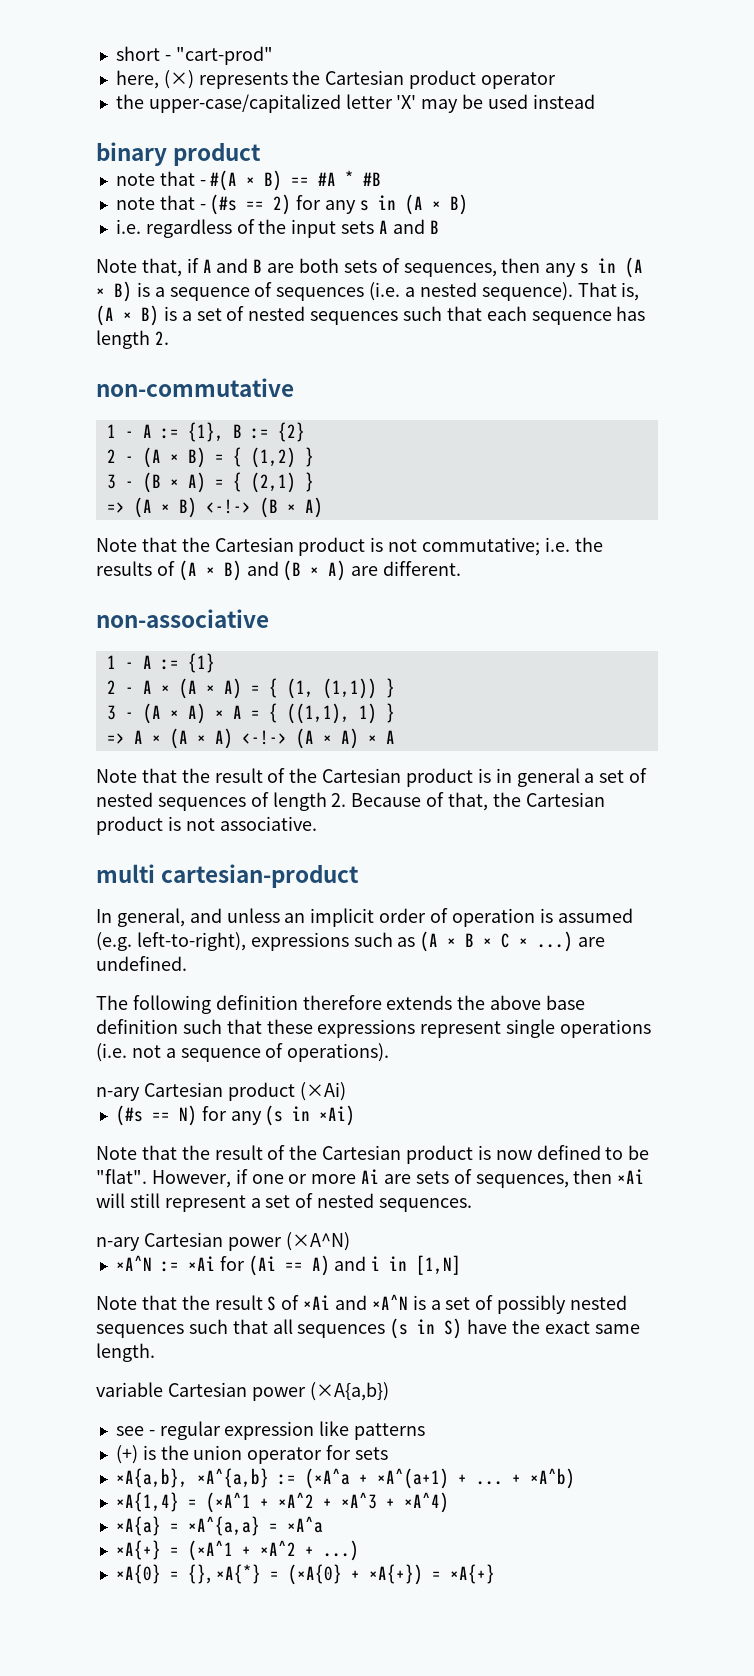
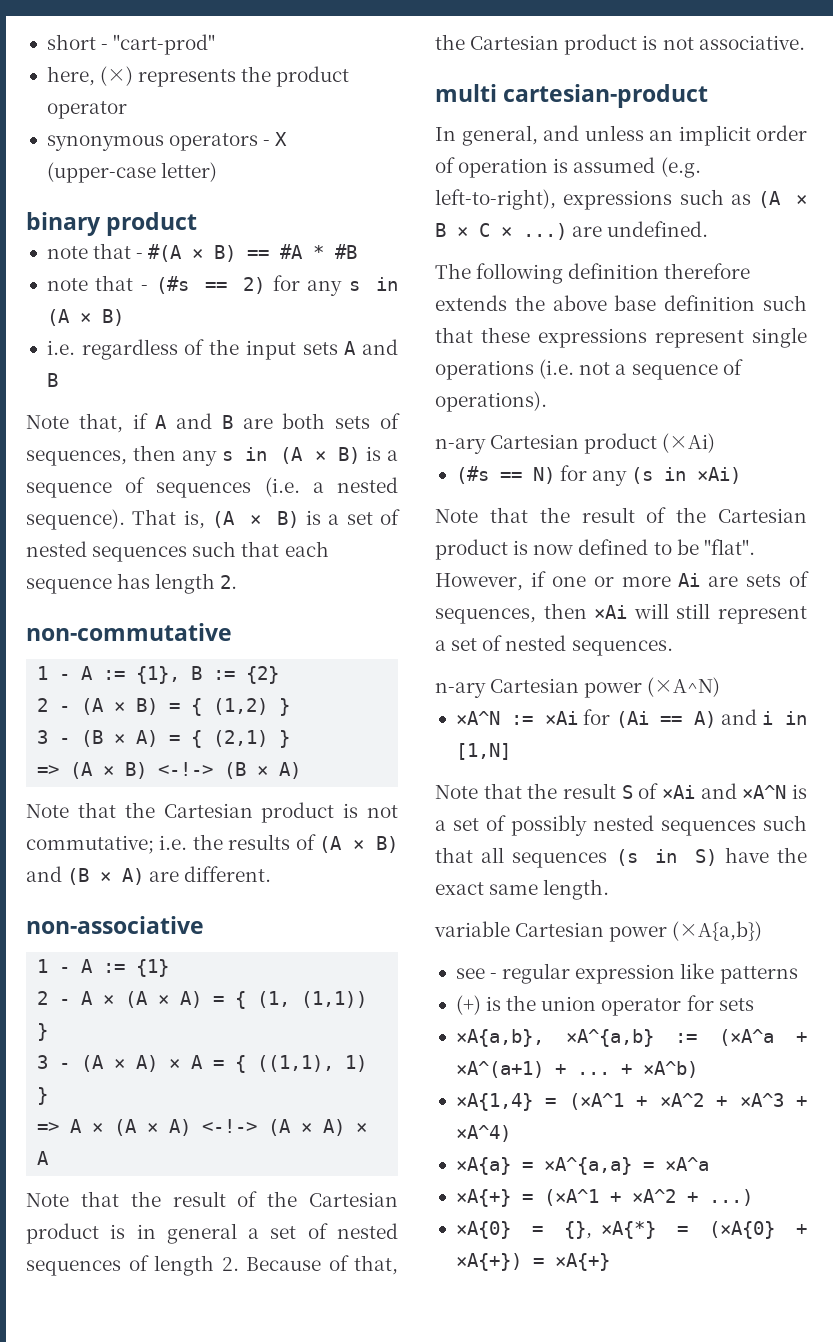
- here, (×) represents the Cartesian product operator
+ here, (×) represents the product operator
- the upper-case/capitalized letter 'X' may be used instead
+ synonymous operators - X (upper-case letter)

